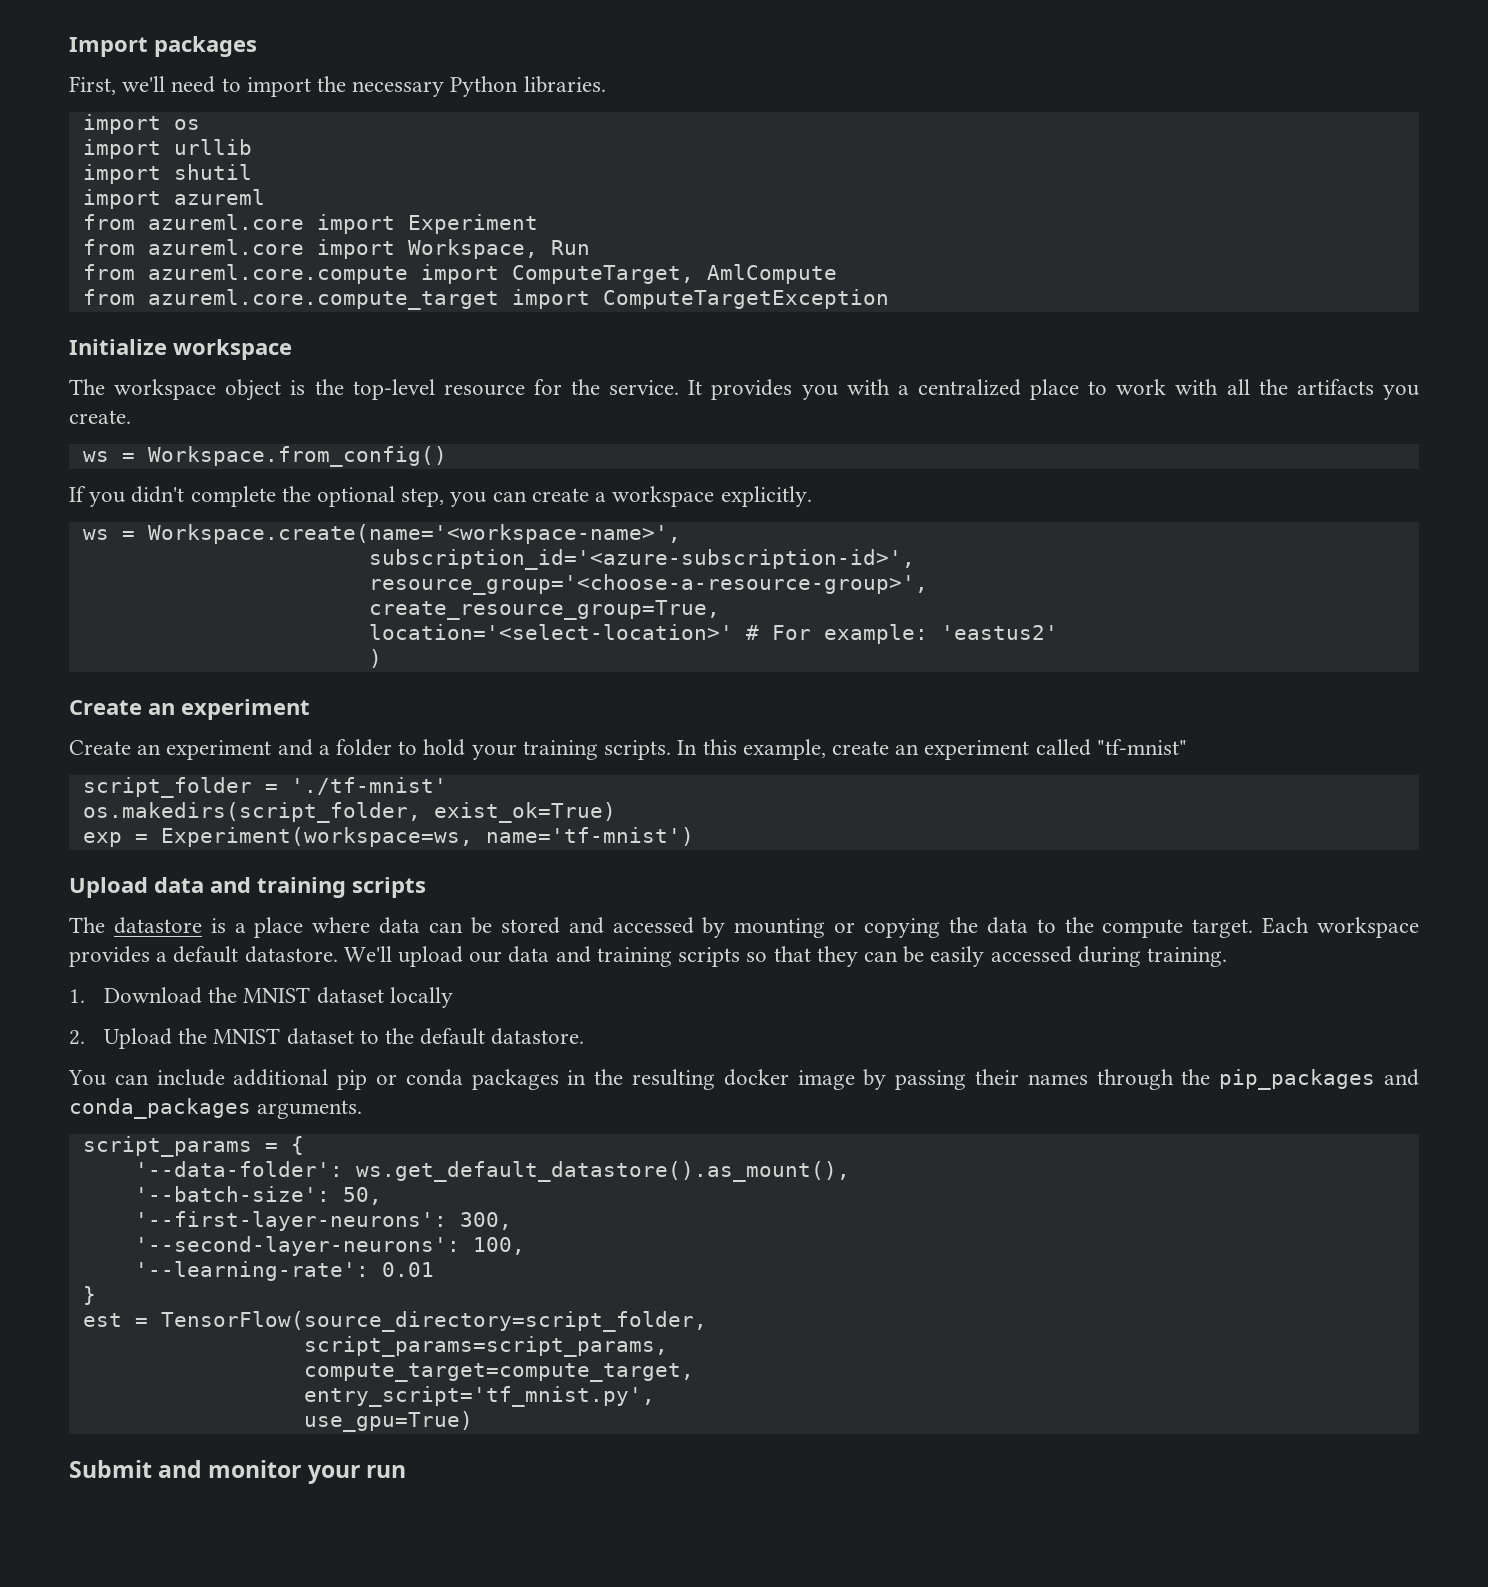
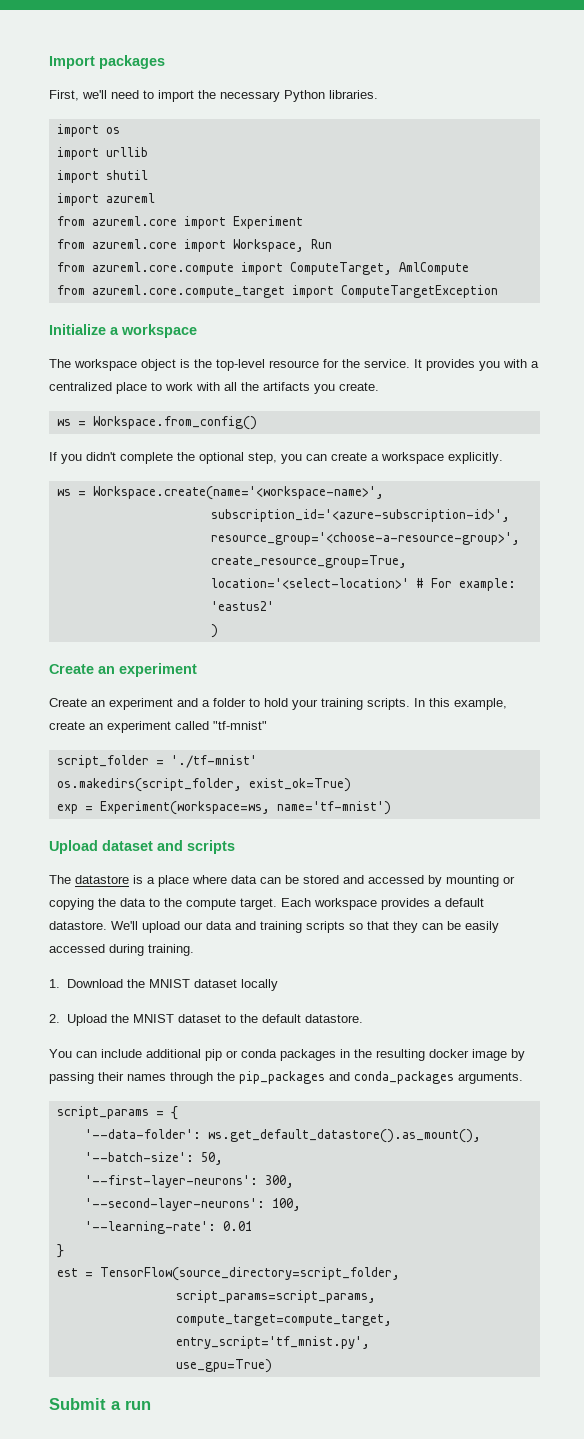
- Initialize workspace
+ Initialize a workspace
- Upload data and training scripts
+ Upload dataset and scripts
- Submit and monitor your run
+ Submit a run

